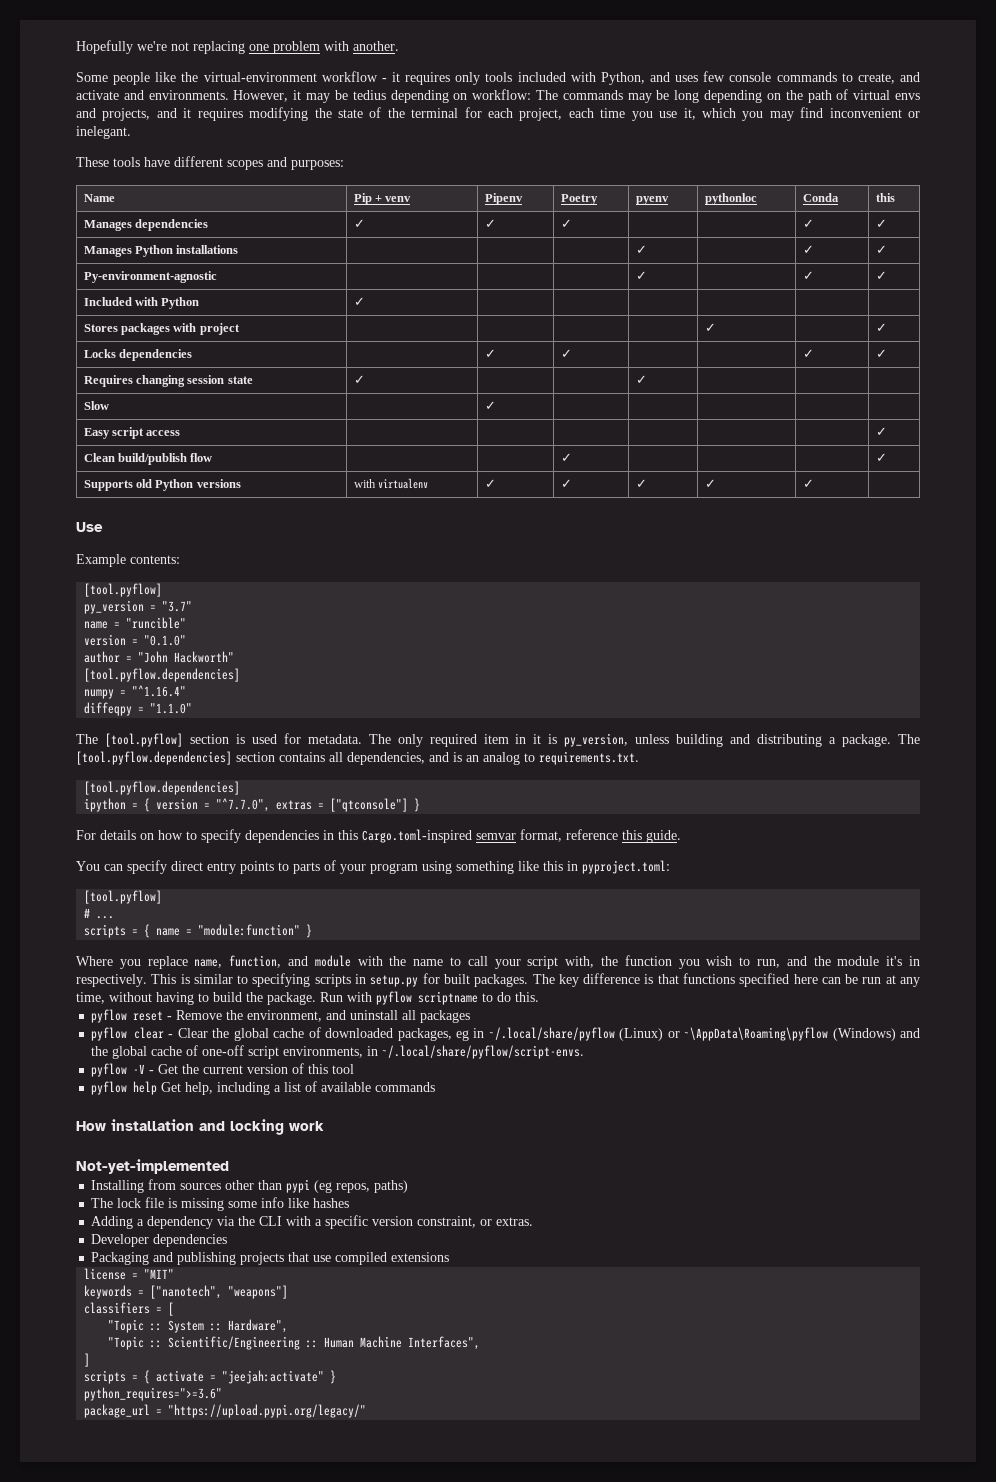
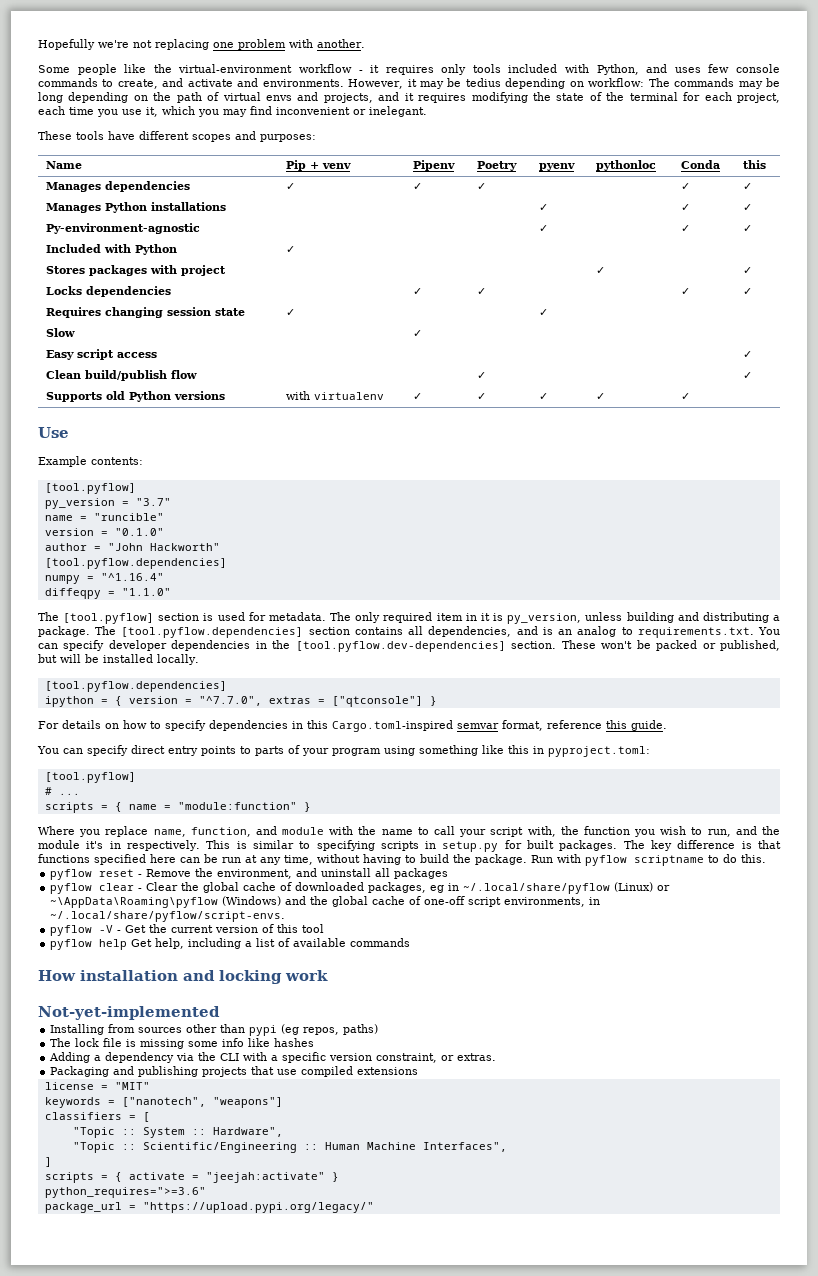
- The [tool.pyflow.dependencies] section contains all dependencies, and is an analog to requirements.txt.
+ The [tool.pyflow.dependencies] section contains all dependencies, and is an analog to requirements.txt. You can specify developer dependencies in the [tool.pyflow.dev-dependencies] section. These won't be packed or published, but will be installed locally.
- Developer dependencies

